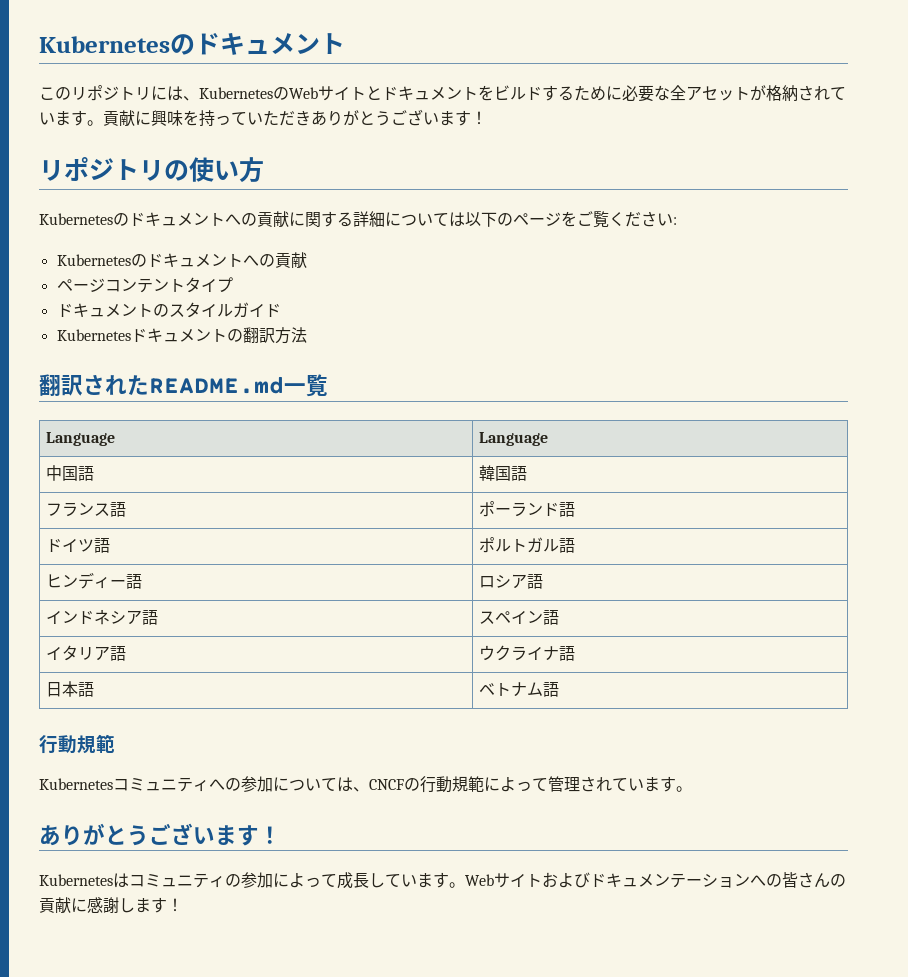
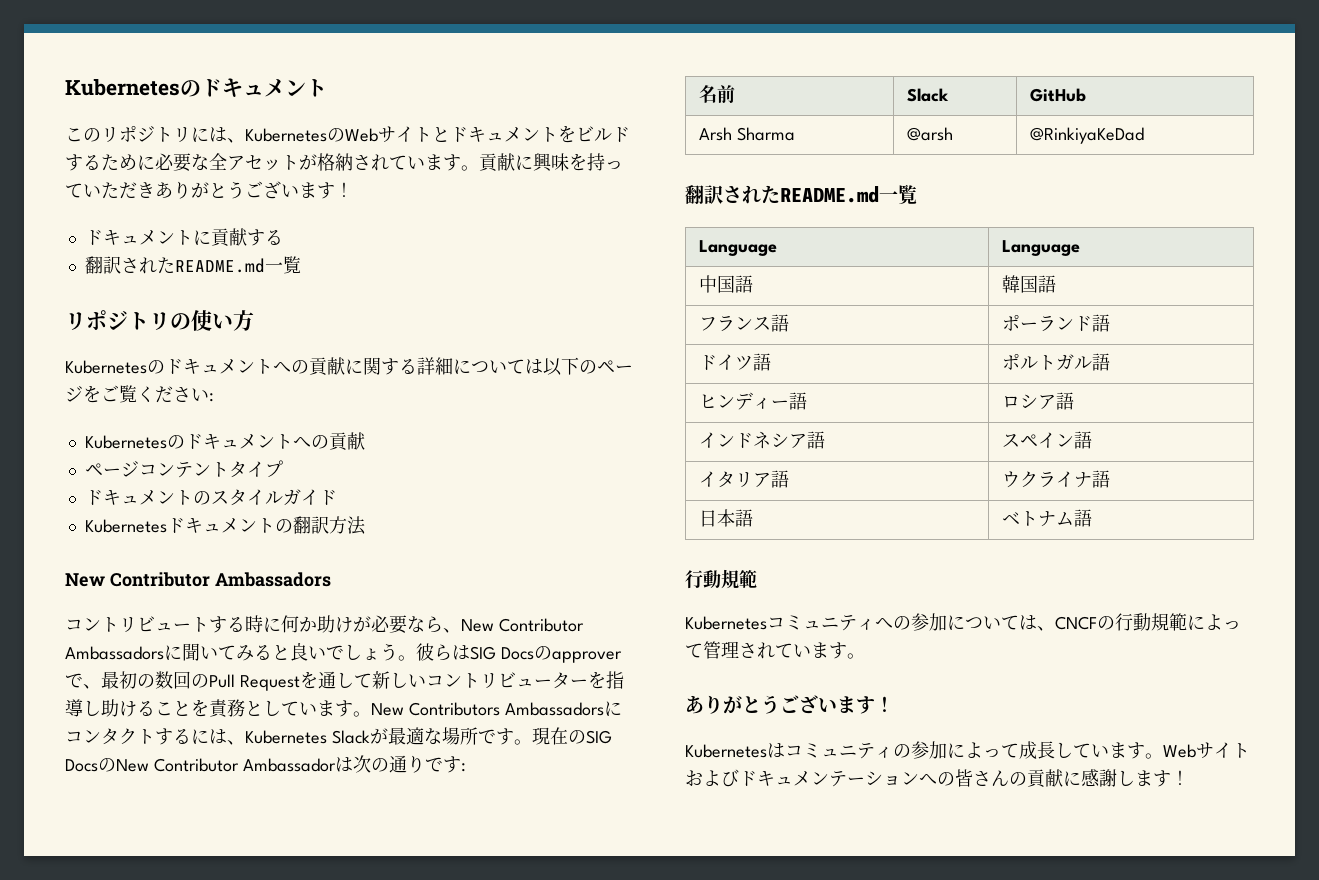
+ ドキュメントに貢献する
+ 翻訳されたREADME.md一覧
  Kubernetesドキュメントの翻訳方法
+ New Contributor Ambassadors
+ コントリビュートする時に何か助けが必要なら、New Contributor Ambassadorsに聞いてみると良いでしょう。彼らはSIG Docsのapproverで、最初の数回のPull Requestを通して新しいコントリビューターを指導し助けることを責務としています。New Contributors Ambassadorsにコンタクトするには、Kubernetes Slackが最適な場所です。現在のSIG DocsのNew Contributor Ambassadorは次の通りです:
+ 名前 | Slack | GitHub
+ Arsh Sharma | @arsh | @RinkiyaKeDad

